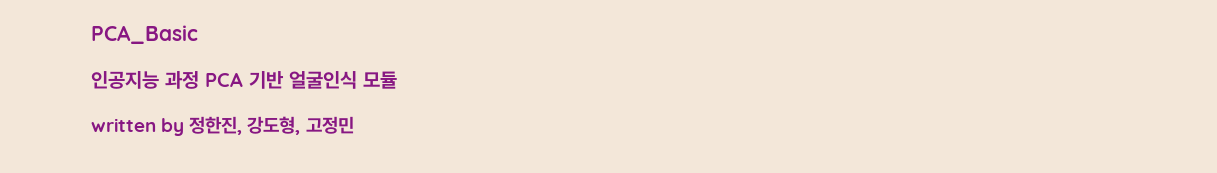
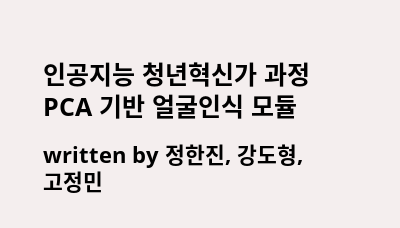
- PCA_Basic
- 인공지능 과정 PCA 기반 얼굴인식 모듈
+ 인공지능 청년혁신가 과정 PCA 기반 얼굴인식 모듈

